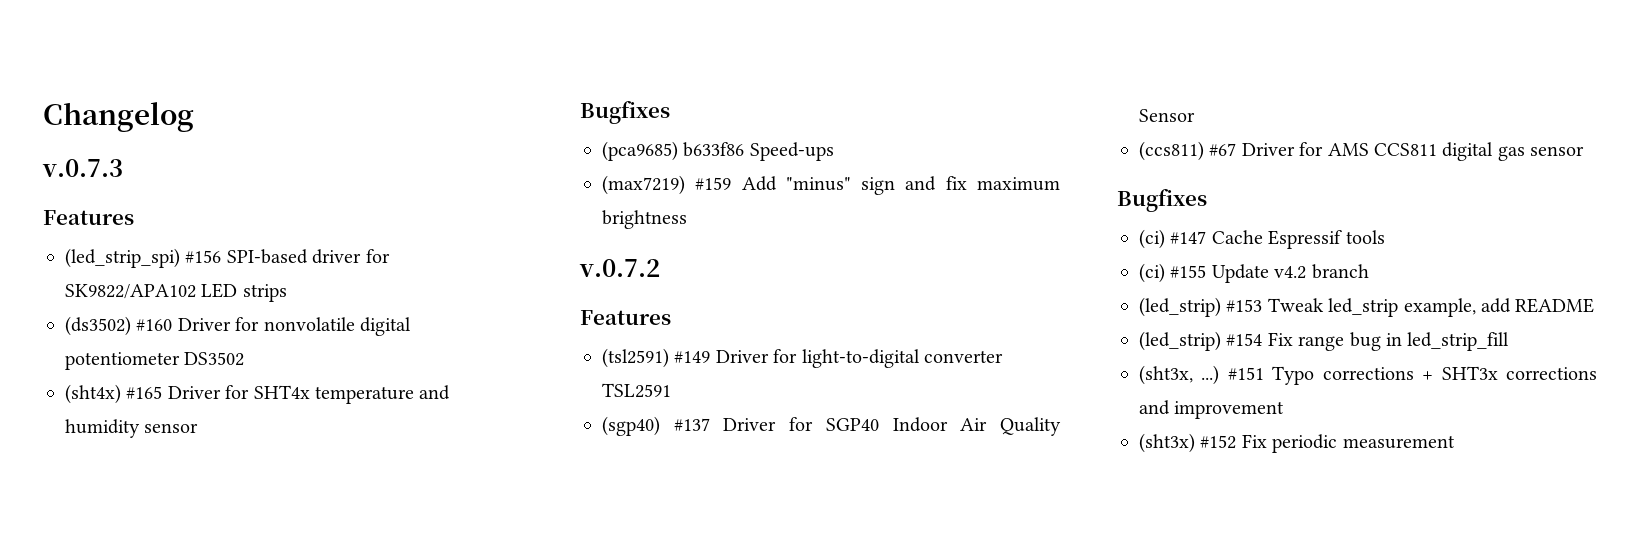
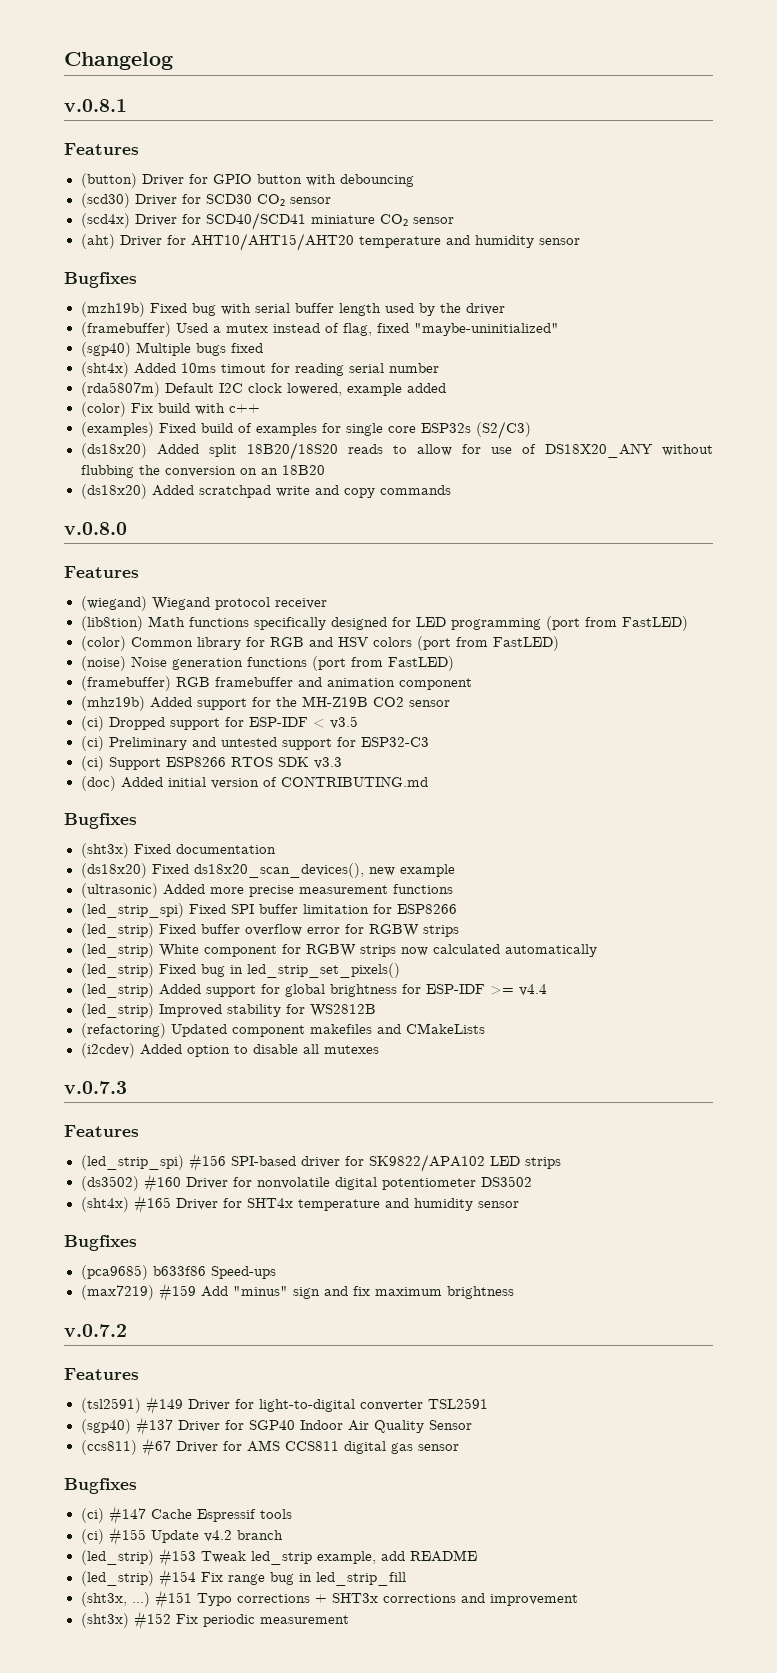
+ v.0.8.1
+ Features
+ (button) Driver for GPIO button with debouncing
+ (scd30) Driver for SCD30 CO₂ sensor
+ (scd4x) Driver for SCD40/SCD41 miniature CO₂ sensor
+ (aht) Driver for AHT10/AHT15/AHT20 temperature and humidity sensor
+ Bugfixes
+ (mzh19b) Fixed bug with serial buffer length used by the driver
+ (framebuffer) Used a mutex instead of flag, fixed "maybe-uninitialized"
+ (sgp40) Multiple bugs fixed
+ (sht4x) Added 10ms timout for reading serial number
+ (rda5807m) Default I2C clock lowered, example added
+ (color) Fix build with c++
+ (examples) Fixed build of examples for single core ESP32s (S2/C3)
+ (ds18x20) Added split 18B20/18S20 reads to allow for use of DS18X20_ANY without flubbing the conversion on an 18B20
+ (ds18x20) Added scratchpad write and copy commands
+ v.0.8.0
+ Features
+ (wiegand) Wiegand protocol receiver
+ (lib8tion) Math functions specifically designed for LED programming (port from FastLED)
+ (color) Common library for RGB and HSV colors (port from FastLED)
+ (noise) Noise generation functions (port from FastLED)
+ (framebuffer) RGB framebuffer and animation component
+ (mhz19b) Added support for the MH-Z19B CO2 sensor
+ (ci) Dropped support for ESP-IDF < v3.5
+ (ci) Preliminary and untested support for ESP32-C3
+ (ci) Support ESP8266 RTOS SDK v3.3
+ (doc) Added initial version of CONTRIBUTING.md
+ Bugfixes
+ (sht3x) Fixed documentation
+ (ds18x20) Fixed ds18x20_scan_devices(), new example
+ (ultrasonic) Added more precise measurement functions
+ (led_strip_spi) Fixed SPI buffer limitation for ESP8266
+ (led_strip) Fixed buffer overflow error for RGBW strips
+ (led_strip) White component for RGBW strips now calculated automatically
+ (led_strip) Fixed bug in led_strip_set_pixels()
+ (led_strip) Added support for global brightness for ESP-IDF >= v4.4
+ (led_strip) Improved stability for WS2812B
+ (refactoring) Updated component makefiles and CMakeLists
+ (i2cdev) Added option to disable all mutexes

